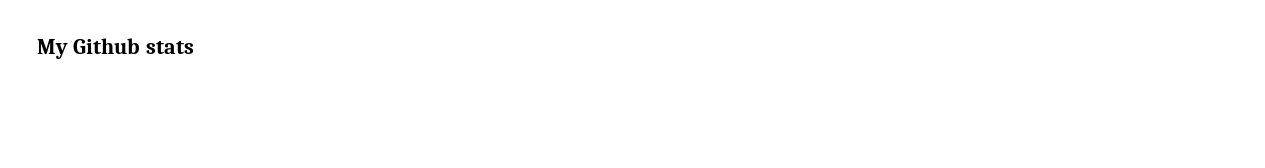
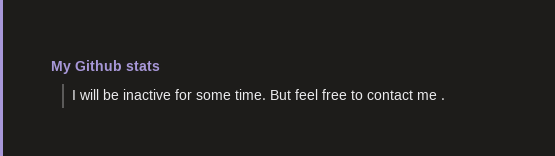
+ I will be inactive for some time. But feel free to contact me .

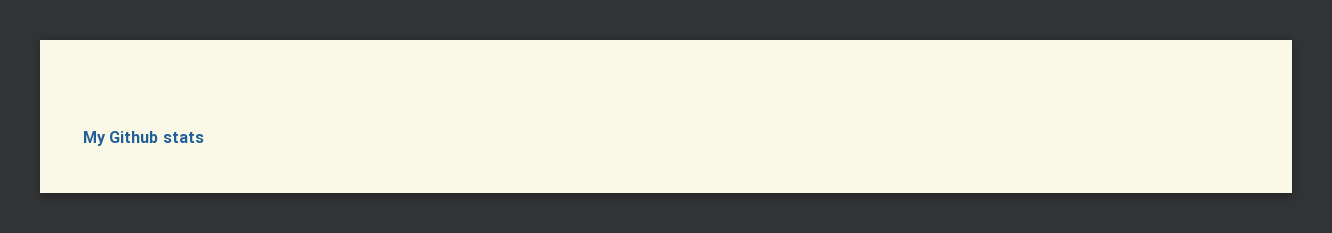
- I will be inactive for some time. But feel free to contact me .

